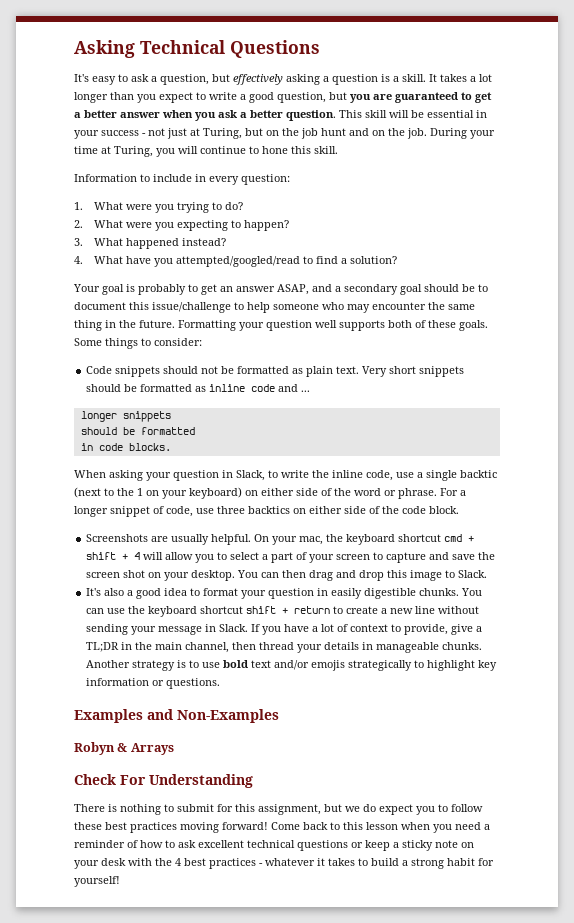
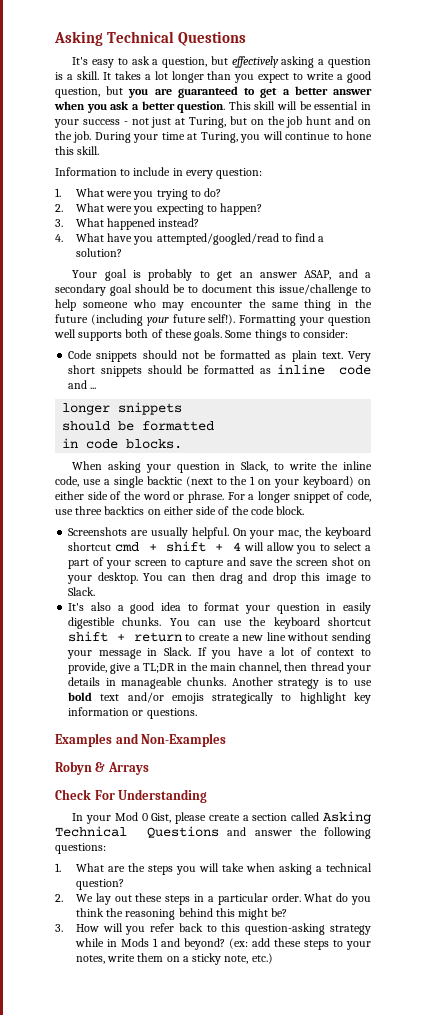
- Your goal is probably to get an answer ASAP, and a secondary goal should be to document this issue/challenge to help someone who may encounter the same thing in the future.
+ Your goal is probably to get an answer ASAP, and a secondary goal should be to document this issue/challenge to help someone who may encounter the same thing in the future (including your future self!).
- There is nothing to submit for this assignment, but we do expect you to follow these best practices moving forward! Come back to this lesson when you need a reminder of how to ask excellent technical questions or keep a sticky note on your desk with the 4 best practices - whatever it takes to build a strong habit for yourself!
+ In your Mod 0 Gist, please create a section called Asking Technical Questions and answer the following questions:
+ 1. What are the steps you will take when asking a technical question?
+ 2. We lay out these steps in a particular order. What do you think the reasoning behind this might be?
+ 3. How will you refer back to this question-asking strategy while in Mods 1 and beyond? (ex: add these steps to your notes, write them on a sticky note, etc.)

